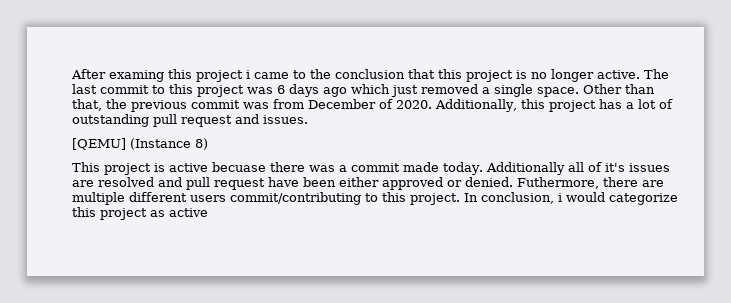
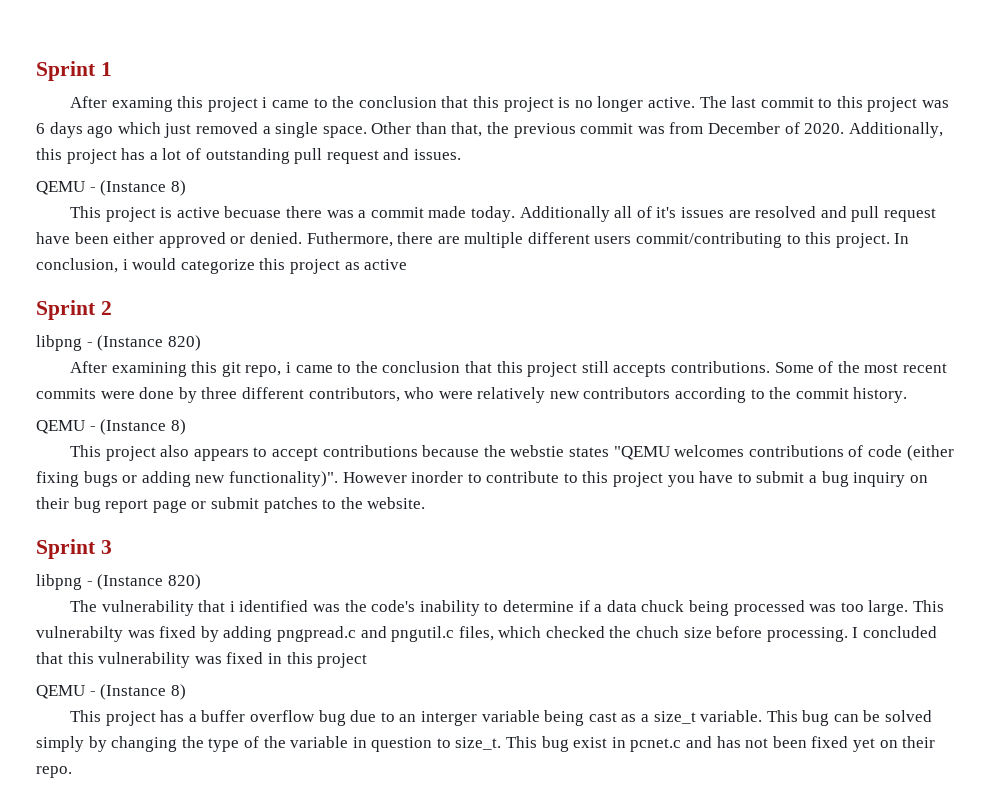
+ Sprint 1
  Additionally, this project has a lot of outstanding pull request and issues.
- [QEMU] (Instance 8)
+ QEMU - (Instance 8)
+ Sprint 2
+ libpng - (Instance 820)
+ After examining this git repo, i came to the conclusion that this project still accepts contributions. Some of the most recent commits were done by three different contributors, who were relatively new contributors according to the commit history.
+ QEMU - (Instance 8)
+ This project also appears to accept contributions because the webstie states "QEMU welcomes contributions of code (either fixing bugs or adding new functionality)". However inorder to contribute to this project you have to submit a bug inquiry on their bug report page or submit patches to the website.
+ Sprint 3
+ libpng - (Instance 820)
+ The vulnerability that i identified was the code's inability to determine if a data chuck being processed was too large. This vulnerabilty was fixed by adding pngpread.c and pngutil.c files, which checked the chuch size before processing. I concluded that this vulnerability was fixed in this project
+ QEMU - (Instance 8)
+ This project has a buffer overflow bug due to an interger variable being cast as a size_t variable. This bug can be solved simply by changing the type of the variable in question to size_t. This bug exist in pcnet.c and has not been fixed yet on their repo.

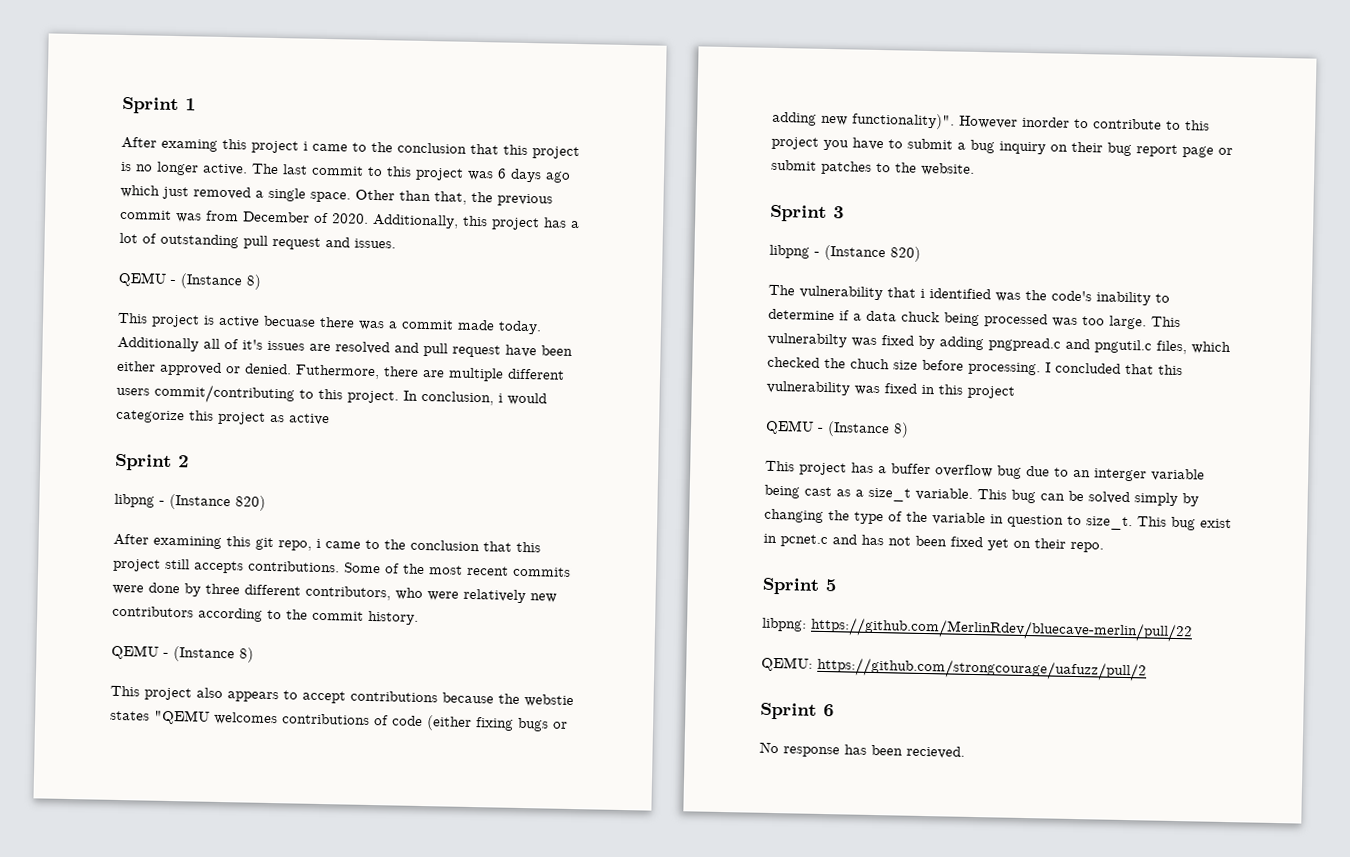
+ Sprint 5
+ libpng: https://github.com/MerlinRdev/bluecave-merlin/pull/22
+ QEMU: https://github.com/strongcourage/uafuzz/pull/2
+ Sprint 6
+ No response has been recieved.

